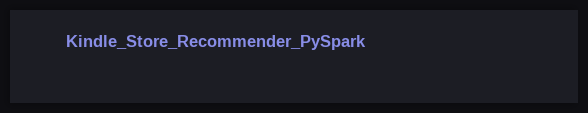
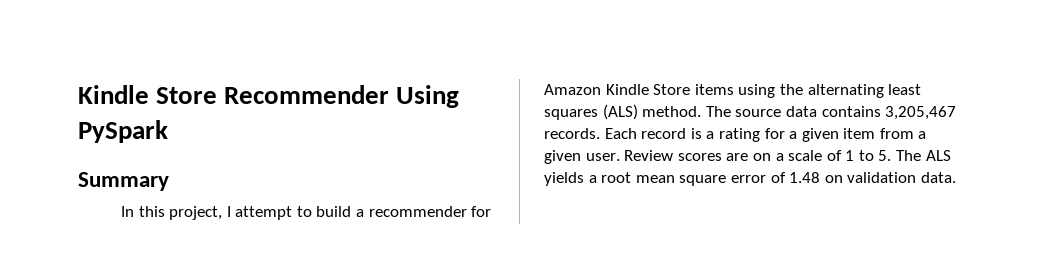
- Kindle_Store_Recommender_PySpark
+ Kindle Store Recommender Using PySpark
+ Summary
+ In this project, I attempt to build a recommender for Amazon Kindle Store items using the alternating least squares (ALS) method. The source data contains 3,205,467 records. Each record is a rating for a given item from a given user. Review scores are on a scale of 1 to 5. The ALS yields a root mean square error of 1.48 on validation data.

